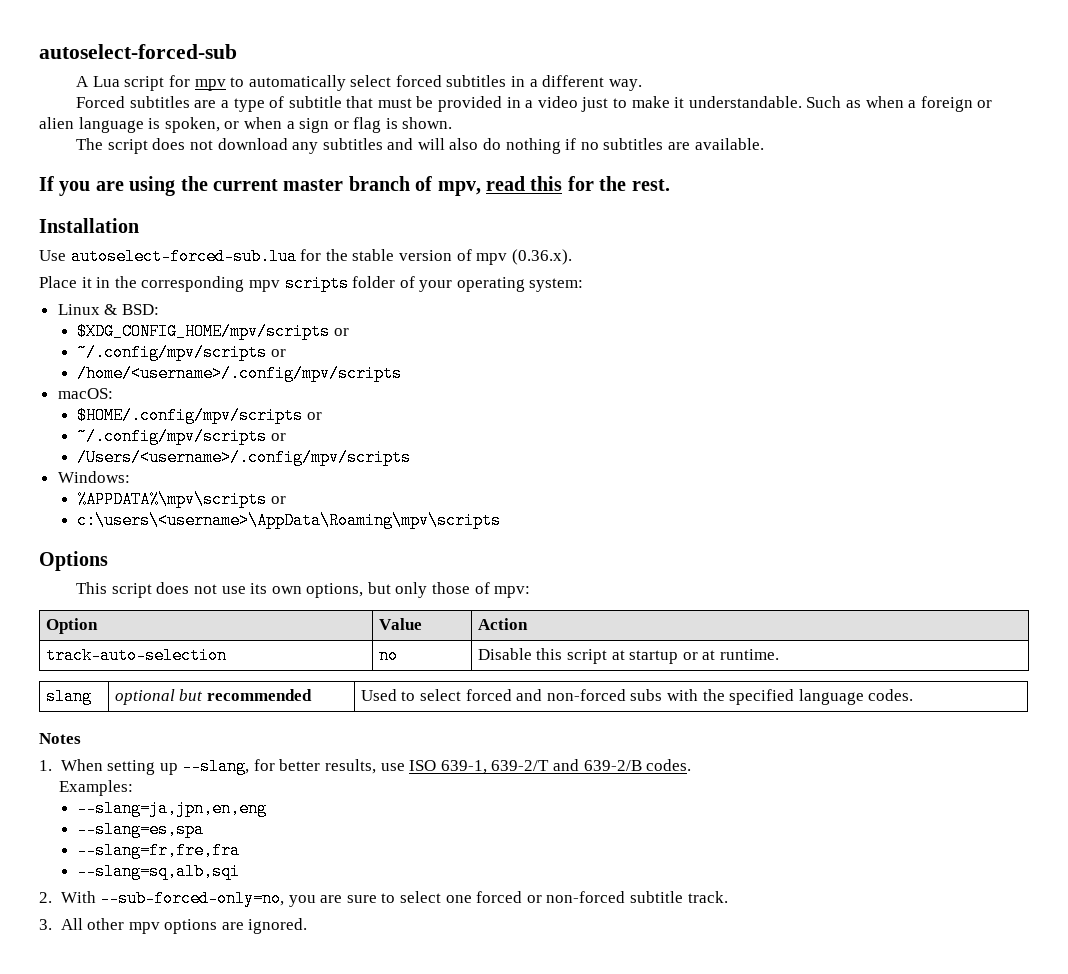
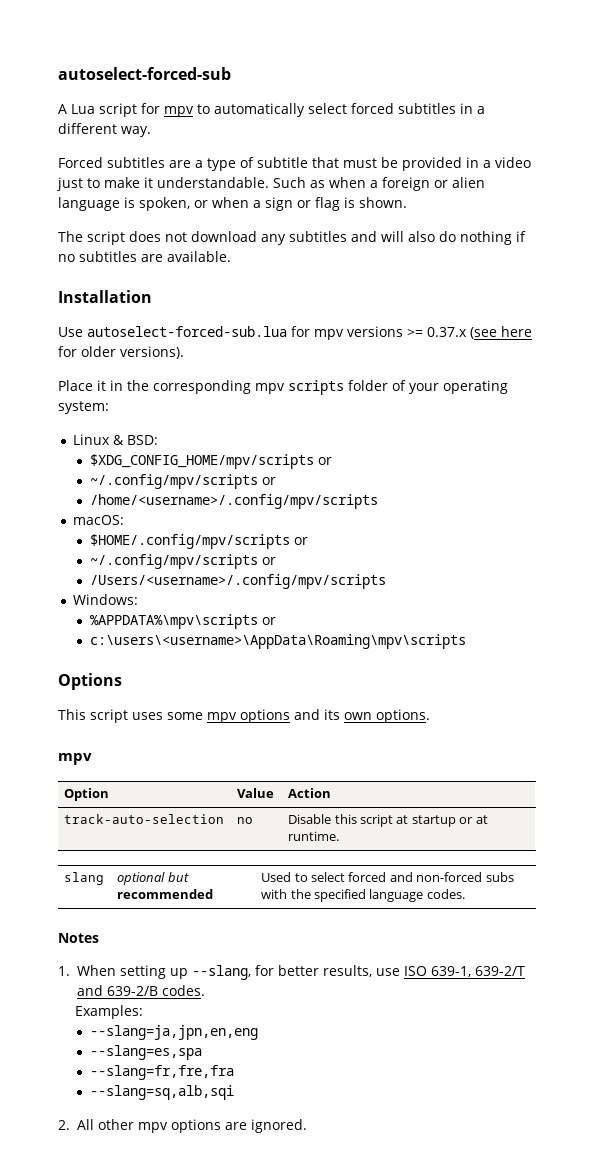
- If you are using the current master branch of mpv, read this for the rest.
  Installation
- Use autoselect-forced-sub.lua for the stable version of mpv (0.36.x).
+ Use autoselect-forced-sub.lua for mpv versions >= 0.37.x (see here for older versions).
- This script does not use its own options, but only those of mpv:
+ This script uses some mpv options and its own options.
+ mpv
- 2. With --sub-forced-only=no, you are sure to select one forced or non-forced subtitle track.
- 3. All other mpv options are ignored.
+ 2. All other mpv options are ignored.

